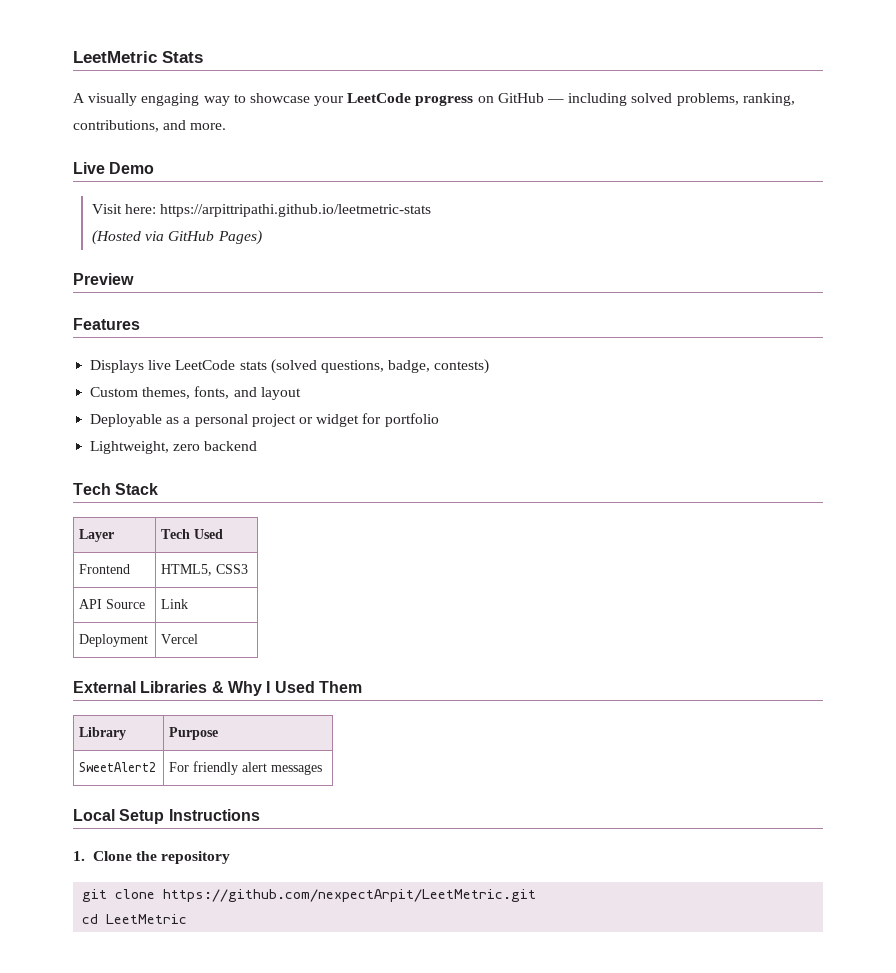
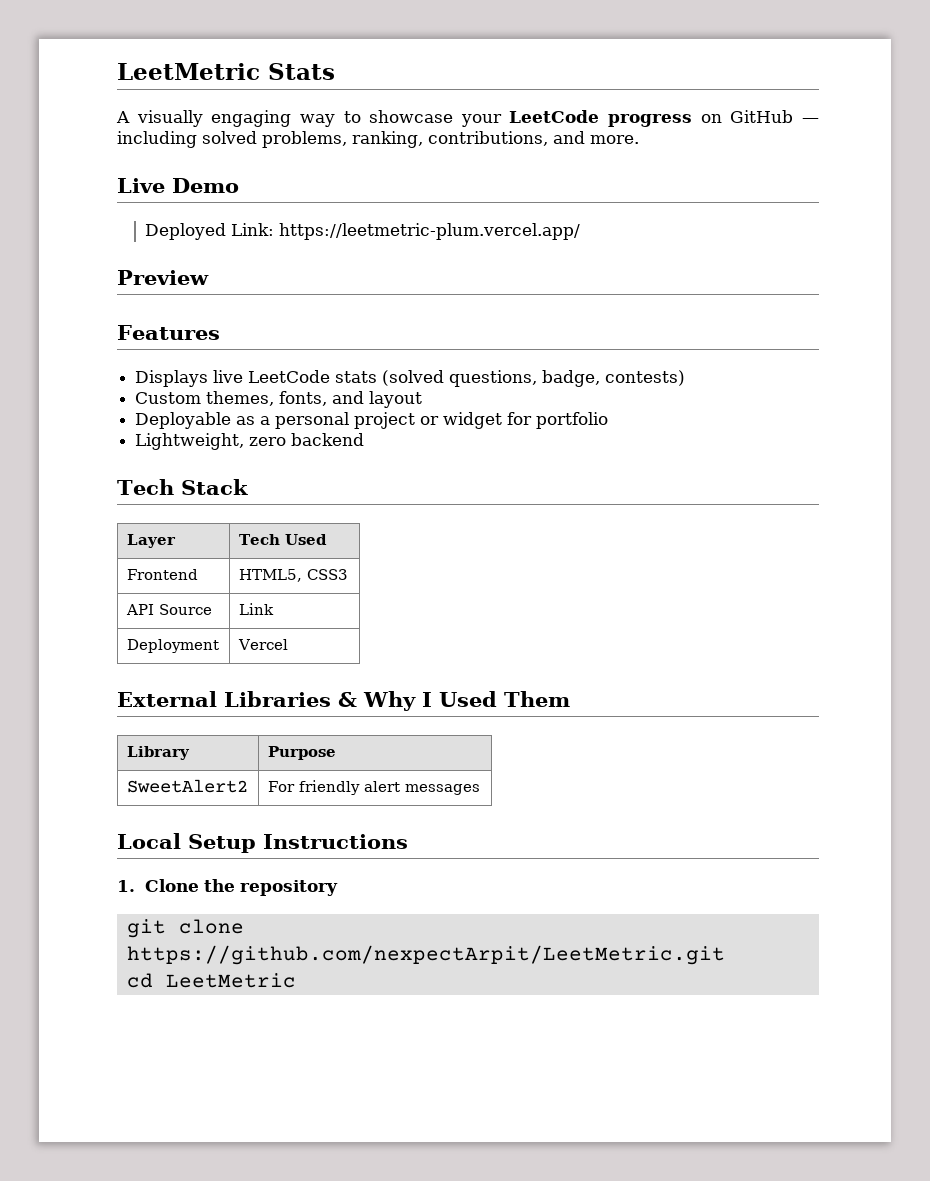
- Visit here: https://arpittripathi.github.io/leetmetric-stats
- (Hosted via GitHub Pages)
+ Deployed Link: https://leetmetric-plum.vercel.app/

